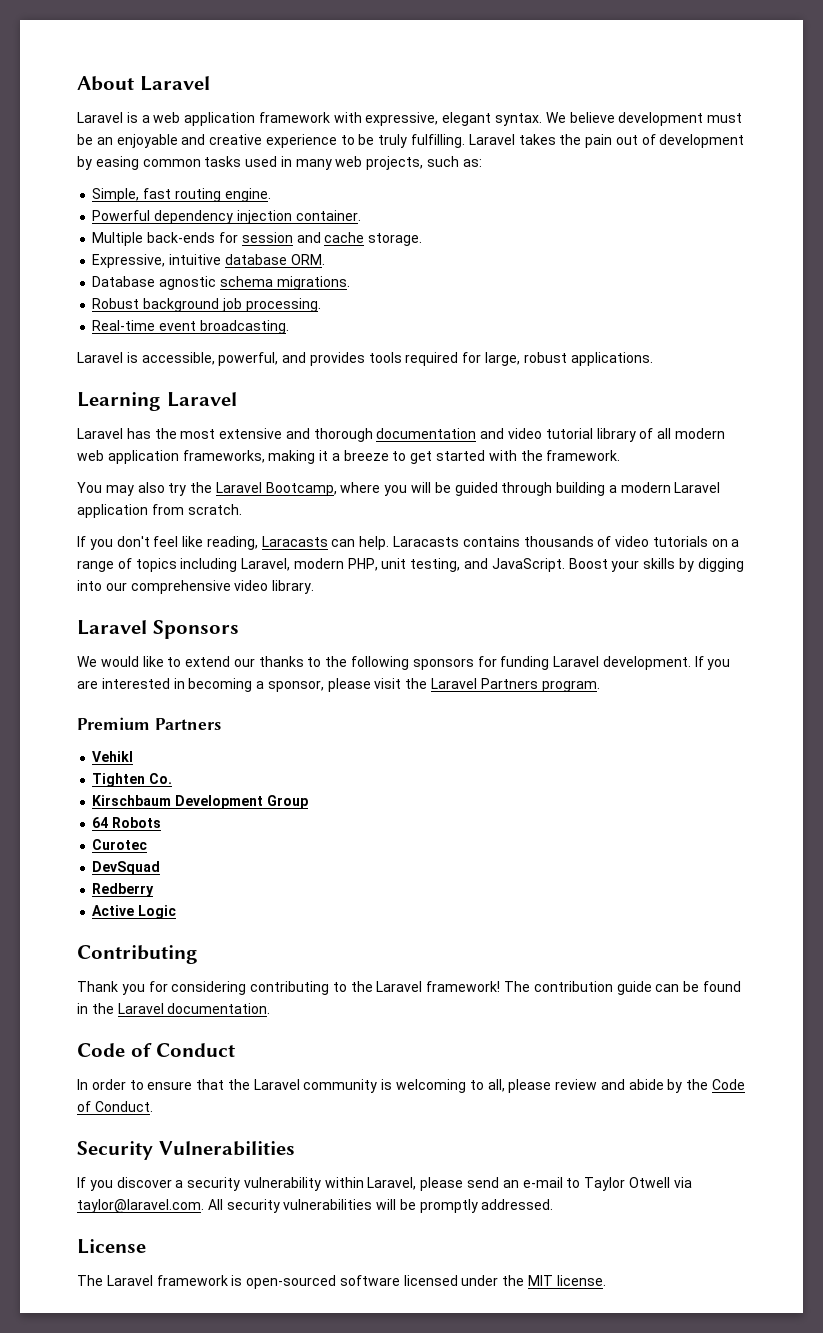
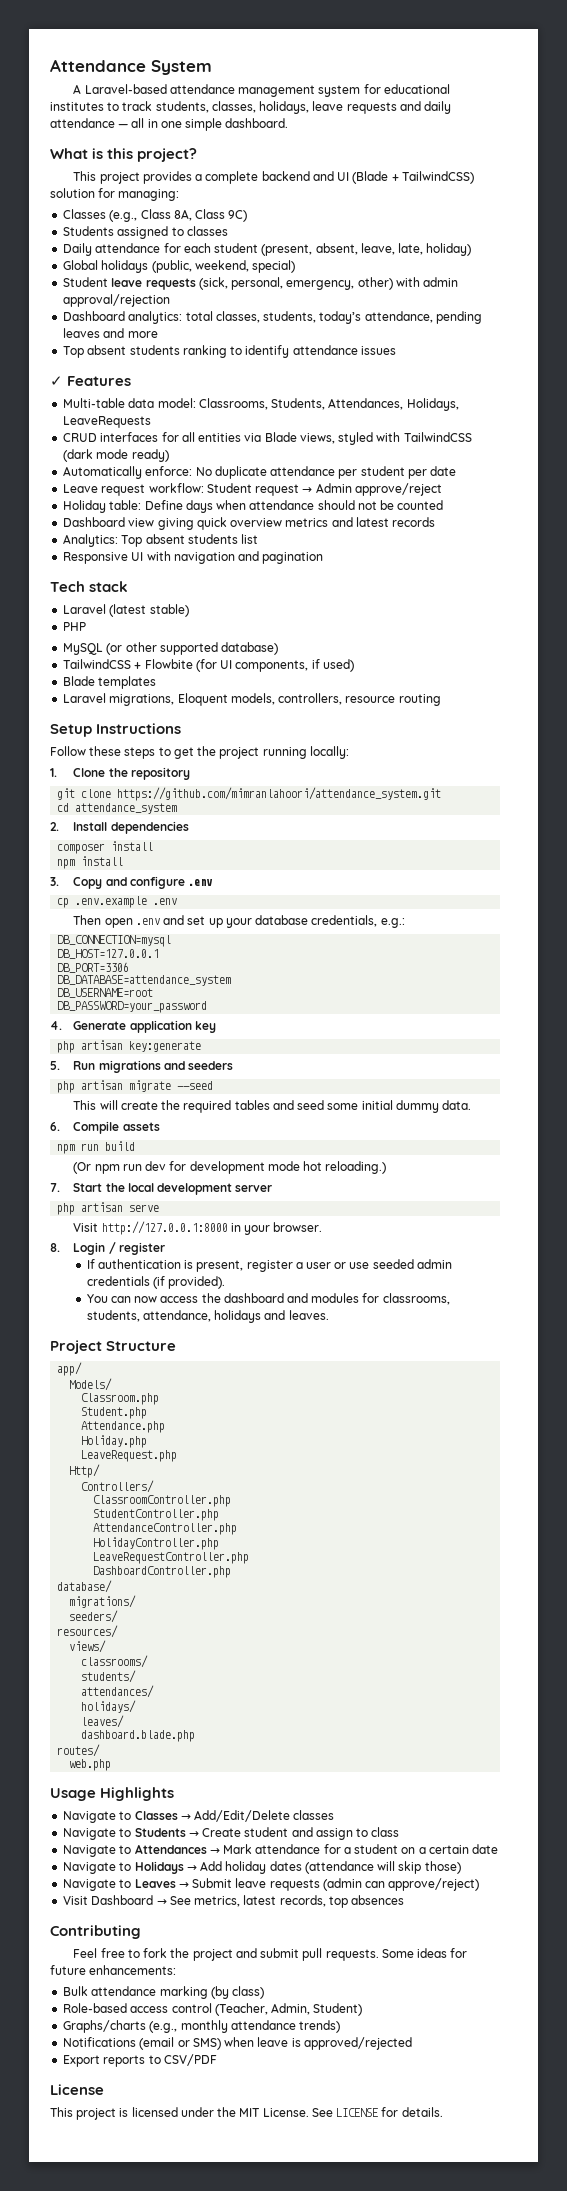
- About Laravel
- Laravel is a web application framework with expressive, elegant syntax. We believe development must be an enjoyable and creative experience to be truly fulfilling. Laravel takes the pain out of development by easing common tasks used in many web projects, such as:
- Simple, fast routing engine.
- Powerful dependency injection container.
- Multiple back-ends for session and cache storage.
- Expressive, intuitive database ORM.
- Database agnostic schema migrations.
- Robust background job processing.
- Real-time event broadcasting.
- Laravel is accessible, powerful, and provides tools required for large, robust applications.
- Learning Laravel
- Laravel has the most extensive and thorough documentation and video tutorial library of all modern web application frameworks, making it a breeze to get started with the framework.
- You may also try the Laravel Bootcamp, where you will be guided through building a modern Laravel application from scratch.
- If you don't feel like reading, Laracasts can help. Laracasts contains thousands of video tutorials on a range of topics including Laravel, modern PHP, unit testing, and JavaScript. Boost your skills by digging into our comprehensive video library.
- Laravel Sponsors
- We would like to extend our thanks to the following sponsors for funding Laravel development. If you are interested in becoming a sponsor, please visit the Laravel Partners program.
- Premium Partners
- Vehikl
- Tighten Co.
- Kirschbaum Development Group
- 64 Robots
- Curotec
- DevSquad
- Redberry
- Active Logic
+ Attendance System
+ A Laravel-based attendance management system for educational institutes to track students, classes, holidays, leave requests and daily attendance — all in one simple dashboard.
+ What is this project?
+ This project provides a complete backend and UI (Blade + TailwindCSS) solution for managing:
+ Classes (e.g., Class 8A, Class 9C)
+ Students assigned to classes
+ Daily attendance for each student (present, absent, leave, late, holiday)
+ Global holidays (public, weekend, special)
+ Student leave requests (sick, personal, emergency, other) with admin approval/rejection
+ Dashboard analytics: total classes, students, today’s attendance, pending leaves and more
+ Top absent students ranking to identify attendance issues
+ ✓ Features
+ Multi-table data model: Classrooms, Students, Attendances, Holidays, LeaveRequests
+ CRUD interfaces for all entities via Blade views, styled with TailwindCSS (dark mode ready)
+ Automatically enforce: No duplicate attendance per student per date
+ Leave request workflow: Student request → Admin approve/reject
+ Holiday table: Define days when attendance should not be counted
+ Dashboard view giving quick overview metrics and latest records
+ Analytics: Top absent students list
+ Responsive UI with navigation and pagination
+ Tech stack
+ Laravel (latest stable)
+ PHP
+ MySQL (or other supported database)
+ TailwindCSS + Flowbite (for UI components, if used)
+ Blade templates
+ Laravel migrations, Eloquent models, controllers, resource routing
+ Setup Instructions
+ Follow these steps to get the project running locally:
+ 1. Clone the repository
+ git clone https://github.com/mimranlahoori/attendance_system.git
+ cd attendance_system
+ 2. Install dependencies
+ composer install
+ npm install
+ 3. Copy and configure .env
+ cp .env.example .env
+ Then open .env and set up your database credentials, e.g.:
+ DB_CONNECTION=mysql
+ DB_HOST=127.0.0.1
+ DB_PORT=3306
+ DB_DATABASE=attendance_system
+ DB_USERNAME=root
+ DB_PASSWORD=your_password
+ 4. Generate application key
+ php artisan key:generate
+ 5. Run migrations and seeders
+ php artisan migrate --seed
+ This will create the required tables and seed some initial dummy data.
+ 6. Compile assets
+ npm run build
+ (Or npm run dev for development mode hot reloading.)
+ 7. Start the local development server
+ php artisan serve
+ Visit http://127.0.0.1:8000 in your browser.
+ 8. Login / register
+ If authentication is present, register a user or use seeded admin credentials (if provided).
+ You can now access the dashboard and modules for classrooms, students, attendance, holidays and leaves.
+ Project Structure
+ app/
+ Models/
+ Classroom.php
+ Student.php
+ Attendance.php
+ Holiday.php
+ LeaveRequest.php
+ Http/
+ Controllers/
+ ClassroomController.php
+ StudentController.php
+ AttendanceController.php
+ HolidayController.php
+ LeaveRequestController.php
+ DashboardController.php
+ database/
+ migrations/
+ seeders/
+ resources/
+ views/
+ classrooms/
+ students/
+ attendances/
+ holidays/
+ leaves/
+ dashboard.blade.php
+ routes/
+ web.php
+ Usage Highlights
+ Navigate to Classes → Add/Edit/Delete classes
+ Navigate to Students → Create student and assign to class
+ Navigate to Attendances → Mark attendance for a student on a certain date
+ Navigate to Holidays → Add holiday dates (attendance will skip those)
+ Navigate to Leaves → Submit leave requests (admin can approve/reject)
+ Visit Dashboard → See metrics, latest records, top absences
  Contributing
- Thank you for considering contributing to the Laravel framework! The contribution guide can be found in the Laravel documentation.
- Code of Conduct
- In order to ensure that the Laravel community is welcoming to all, please review and abide by the Code of Conduct.
- Security Vulnerabilities
- If you discover a security vulnerability within Laravel, please send an e-mail to Taylor Otwell via taylor@laravel.com. All security vulnerabilities will be promptly addressed.
+ Feel free to fork the project and submit pull requests. Some ideas for future enhancements:
+ Bulk attendance marking (by class)
+ Role-based access control (Teacher, Admin, Student)
+ Graphs/charts (e.g., monthly attendance trends)
+ Notifications (email or SMS) when leave is approved/rejected
+ Export reports to CSV/PDF
  License
- The Laravel framework is open-sourced software licensed under the MIT license.
+ This project is licensed under the MIT License. See LICENSE for details.

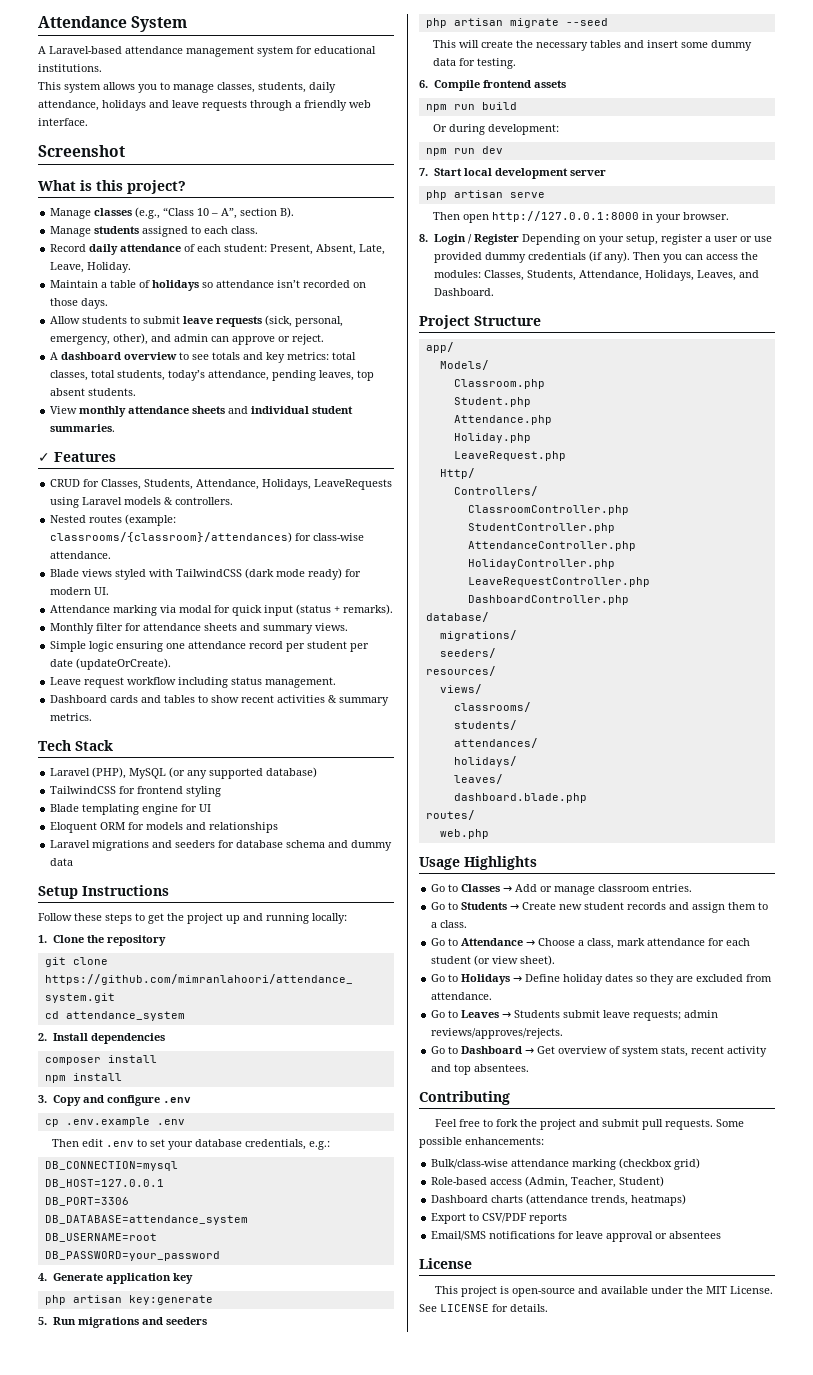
- A Laravel-based attendance management system for educational institutes to track students, classes, holidays, leave requests and daily attendance — all in one simple dashboard.
+ A Laravel-based attendance management system for educational institutions.
+ This system allows you to manage classes, students, daily attendance, holidays and leave requests through a friendly web interface.
+ Screenshot
  What is this project?
- This project provides a complete backend and UI (Blade + TailwindCSS) solution for managing:
- Classes (e.g., Class 8A, Class 9C)
- Students assigned to classes
- Daily attendance for each student (present, absent, leave, late, holiday)
- Global holidays (public, weekend, special)
- Student leave requests (sick, personal, emergency, other) with admin approval/rejection
- Dashboard analytics: total classes, students, today’s attendance, pending leaves and more
- Top absent students ranking to identify attendance issues
+ Manage classes (e.g., “Class 10 – A”, section B).
+ Manage students assigned to each class.
+ Record daily attendance of each student: Present, Absent, Late, Leave, Holiday.
+ Maintain a table of holidays so attendance isn’t recorded on those days.
+ Allow students to submit leave requests (sick, personal, emergency, other), and admin can approve or reject.
+ A dashboard overview to see totals and key metrics: total classes, total students, today’s attendance, pending leaves, top absent students.
+ View monthly attendance sheets and individual student summaries.
  ✓ Features
- Multi-table data model: Classrooms, Students, Attendances, Holidays, LeaveRequests
- CRUD interfaces for all entities via Blade views, styled with TailwindCSS (dark mode ready)
- Automatically enforce: No duplicate attendance per student per date
+ CRUD for Classes, Students, Attendance, Holidays, LeaveRequests using Laravel models & controllers.
+ Nested routes (example: classrooms/{classroom}/attendances) for class-wise attendance.
+ Blade views styled with TailwindCSS (dark mode ready) for modern UI.
+ Attendance marking via modal for quick input (status + remarks).
+ Monthly filter for attendance sheets and summary views.
+ Simple logic ensuring one attendance record per student per date (updateOrCreate).
- Leave request workflow: Student request → Admin approve/reject
- Holiday table: Define days when attendance should not be counted
- Dashboard view giving quick overview metrics and latest records
- Analytics: Top absent students list
- Responsive UI with navigation and pagination
+ Leave request workflow including status management.
+ Dashboard cards and tables to show recent activities & summary metrics.
- Tech stack
- Laravel (latest stable)
- PHP
- MySQL (or other supported database)
+ Tech Stack
+ Laravel (PHP), MySQL (or any supported database)
- TailwindCSS + Flowbite (for UI components, if used)
- Blade templates
- Laravel migrations, Eloquent models, controllers, resource routing
+ TailwindCSS for frontend styling
+ Blade templating engine for UI
+ Eloquent ORM for models and relationships
+ Laravel migrations and seeders for database schema and dummy data
- Follow these steps to get the project running locally:
+ Follow these steps to get the project up and running locally:
- Then open .env and set up your database credentials, e.g.:
+ Then edit .env to set your database credentials, e.g.:
- This will create the required tables and seed some initial dummy data.
+ This will create the necessary tables and insert some dummy data for testing.
- 6. Compile assets
+ 6. Compile frontend assets
- (Or npm run dev for development mode hot reloading.)
+ Or during development:
+ npm run dev
- 7. Start the local development server
+ 7. Start local development server
- Visit http://127.0.0.1:8000 in your browser.
+ Then open http://127.0.0.1:8000 in your browser.
- 8. Login / register
- If authentication is present, register a user or use seeded admin credentials (if provided).
- You can now access the dashboard and modules for classrooms, students, attendance, holidays and leaves.
+ 8. Login / Register Depending on your setup, register a user or use provided dummy credentials (if any). Then you can access the modules: Classes, Students, Attendance, Holidays, Leaves, and Dashboard.
- Navigate to Classes → Add/Edit/Delete classes
- Navigate to Students → Create student and assign to class
- Navigate to Attendances → Mark attendance for a student on a certain date
- Navigate to Holidays → Add holiday dates (attendance will skip those)
- Navigate to Leaves → Submit leave requests (admin can approve/reject)
- Visit Dashboard → See metrics, latest records, top absences
+ Go to Classes → Add or manage classroom entries.
+ Go to Students → Create new student records and assign them to a class.
+ Go to Attendance → Choose a class, mark attendance for each student (or view sheet).
+ Go to Holidays → Define holiday dates so they are excluded from attendance.
+ Go to Leaves → Students submit leave requests; admin reviews/approves/rejects.
+ Go to Dashboard → Get overview of system stats, recent activity and top absentees.
- Some ideas for future enhancements:
+ Some possible enhancements:
- Bulk attendance marking (by class)
+ Bulk/class-wise attendance marking (checkbox grid)
- Role-based access control (Teacher, Admin, Student)
- Graphs/charts (e.g., monthly attendance trends)
- Notifications (email or SMS) when leave is approved/rejected
+ Role-based access (Admin, Teacher, Student)
+ Dashboard charts (attendance trends, heatmaps)
- Export reports to CSV/PDF
+ Export to CSV/PDF reports
+ Email/SMS notifications for leave approval or absentees
- This project is licensed under the MIT License.
+ This project is open-source and available under the MIT License.

